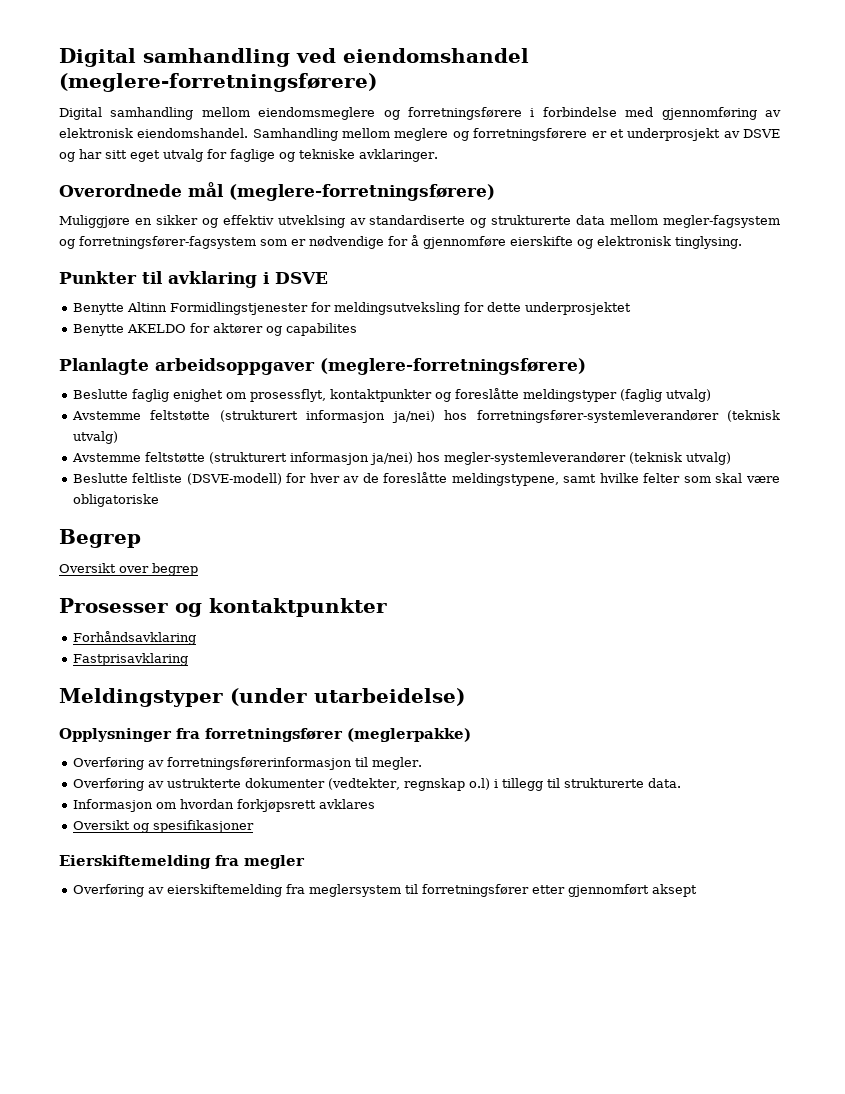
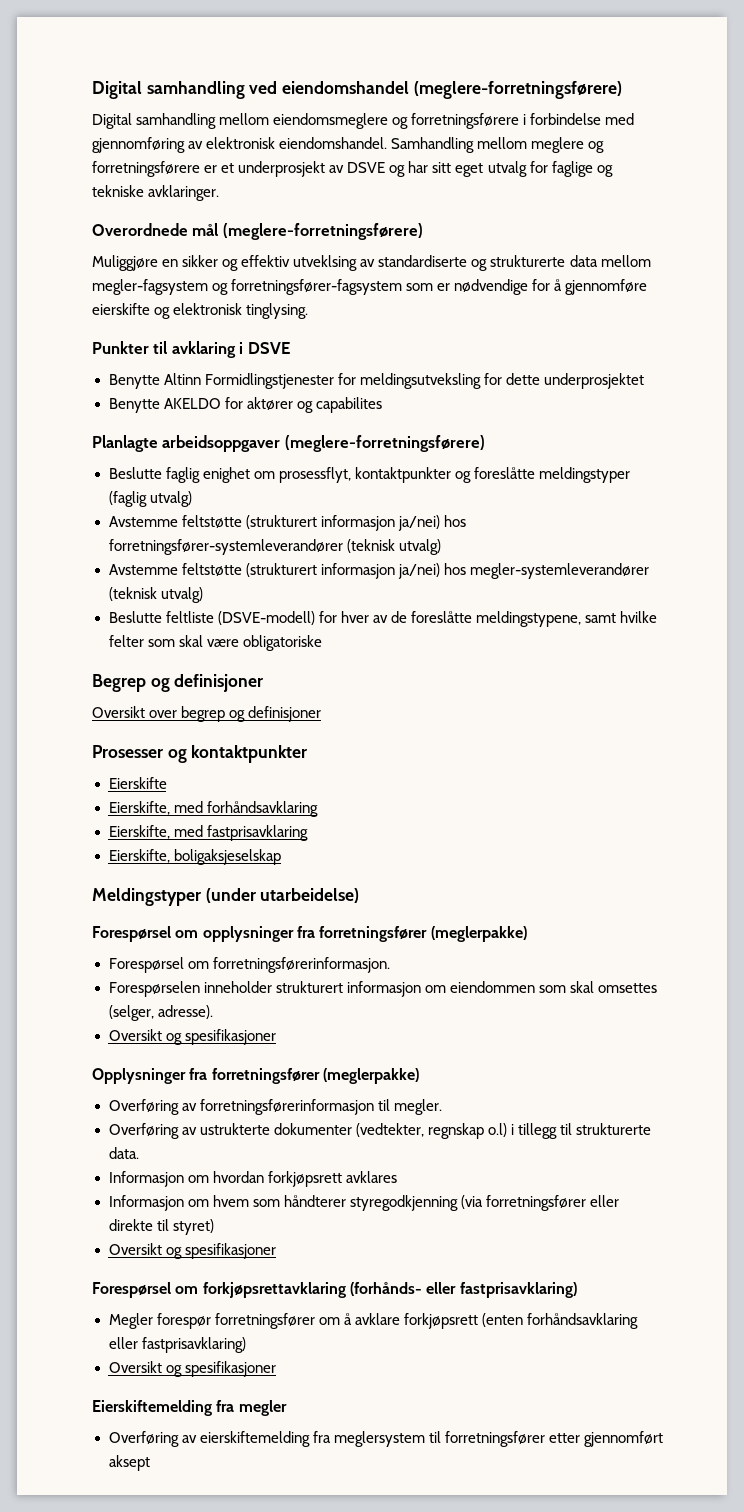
- Begrep
+ Begrep og definisjoner
- Oversikt over begrep
+ Oversikt over begrep og definisjoner
- Forhåndsavklaring
- Fastprisavklaring
+ Eierskifte
+ Eierskifte, med forhåndsavklaring
+ Eierskifte, med fastprisavklaring
+ Eierskifte, boligaksjeselskap
  Meldingstyper (under utarbeidelse)
+ Forespørsel om opplysninger fra forretningsfører (meglerpakke)
+ Forespørsel om forretningsførerinformasjon.
+ Forespørselen inneholder strukturert informasjon om eiendommen som skal omsettes (selger, adresse).
+ Oversikt og spesifikasjoner
+ Informasjon om hvem som håndterer styregodkjenning (via forretningsfører eller direkte til styret)
+ Oversikt og spesifikasjoner
+ Forespørsel om forkjøpsrettavklaring (forhånds- eller fastprisavklaring)
+ Megler forespør forretningsfører om å avklare forkjøpsrett (enten forhåndsavklaring eller fastprisavklaring)

